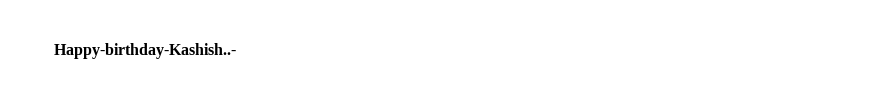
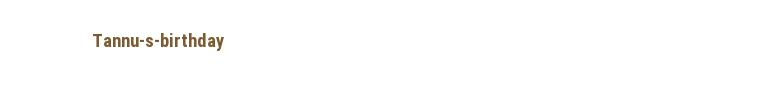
- Happy-birthday-Kashish..-
+ Tannu-s-birthday

